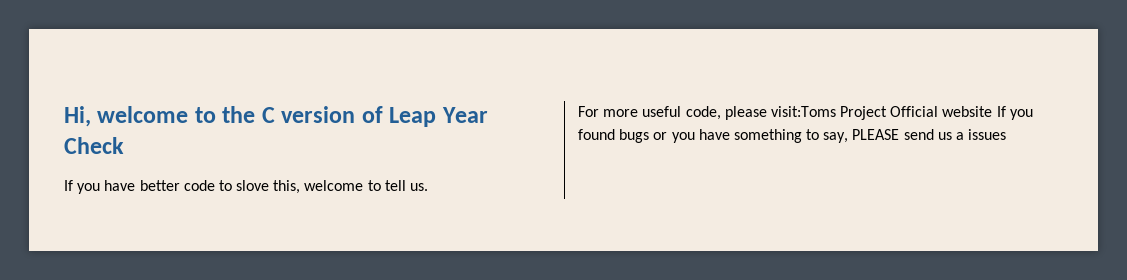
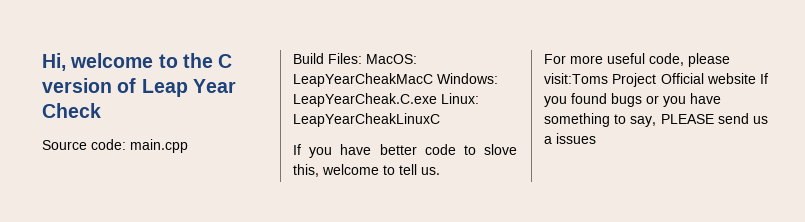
+ Source code: main.cpp
+ Build Files: MacOS: LeapYearCheakMacC Windows: LeapYearCheak.C.exe Linux: LeapYearCheakLinuxC

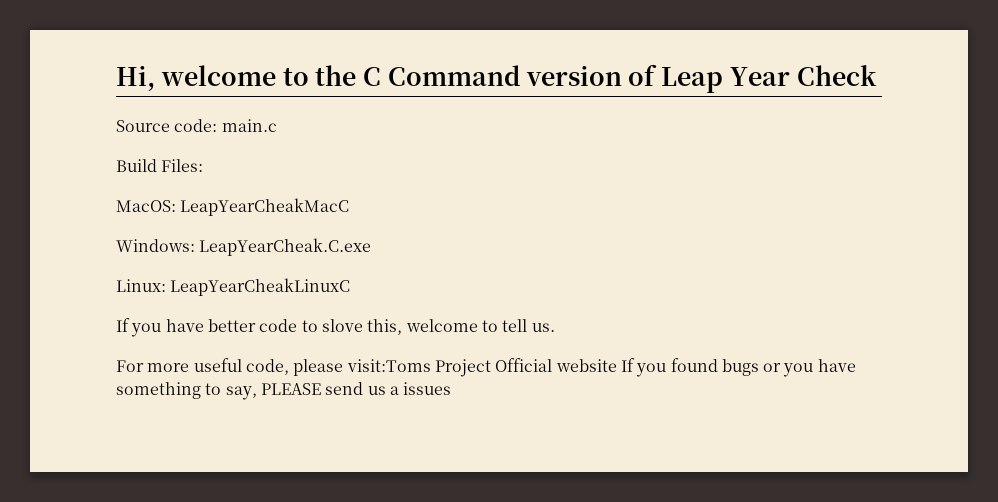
- Hi, welcome to the C version of Leap Year Check
+ Hi, welcome to the C Command version of Leap Year Check
- Source code: main.cpp
+ Source code: main.c
- Build Files: MacOS: LeapYearCheakMacC Windows: LeapYearCheak.C.exe Linux: LeapYearCheakLinuxC
+ Build Files:
+ MacOS: LeapYearCheakMacC
+ Windows: LeapYearCheak.C.exe
+ Linux: LeapYearCheakLinuxC

